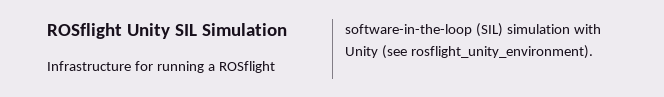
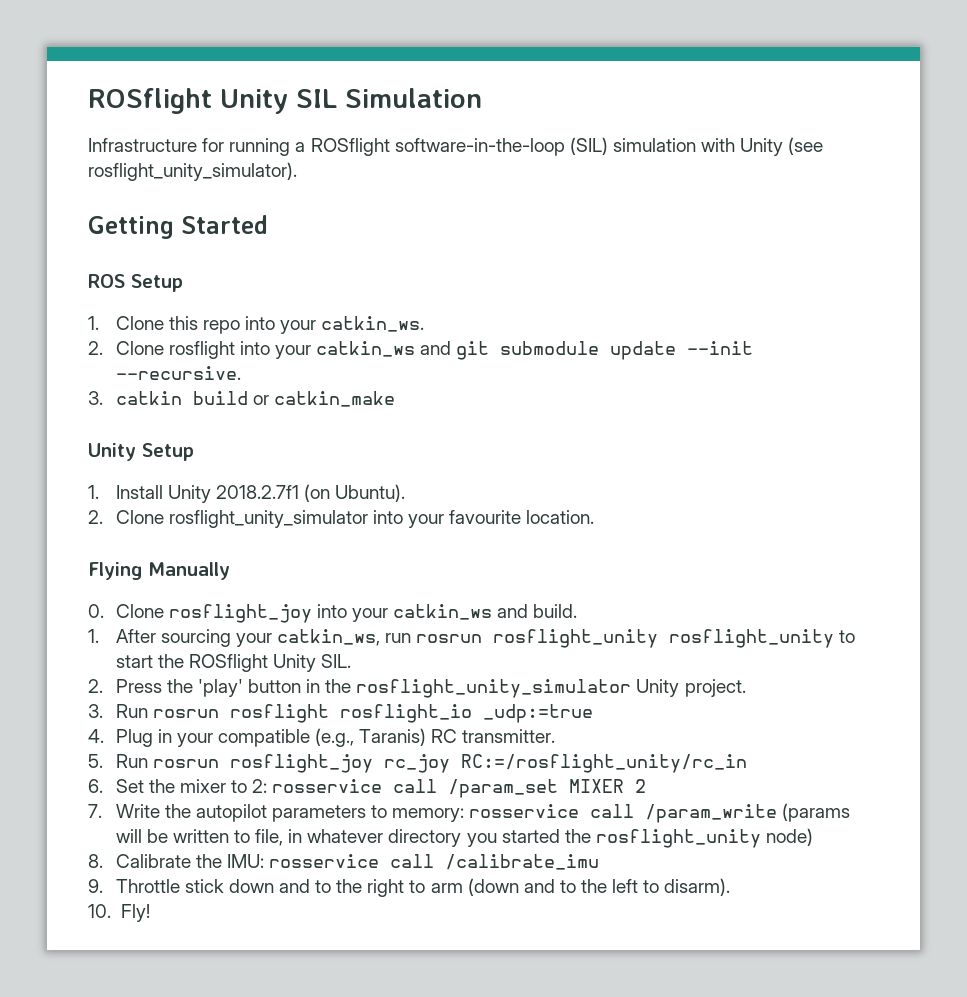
- Infrastructure for running a ROSflight software-in-the-loop (SIL) simulation with Unity (see rosflight_unity_environment).
+ Infrastructure for running a ROSflight software-in-the-loop (SIL) simulation with Unity (see rosflight_unity_simulator).
+ Getting Started
+ ROS Setup
+ 1. Clone this repo into your catkin_ws.
+ 2. Clone rosflight into your catkin_ws and git submodule update --init --recursive.
+ 3. catkin build or catkin_make
+ Unity Setup
+ 1. Install Unity 2018.2.7f1 (on Ubuntu).
+ 2. Clone rosflight_unity_simulator into your favourite location.
+ Flying Manually
+ 0. Clone rosflight_joy into your catkin_ws and build.
+ 1. After sourcing your catkin_ws, run rosrun rosflight_unity rosflight_unity to start the ROSflight Unity SIL.
+ 2. Press the 'play' button in the rosflight_unity_simulator Unity project.
+ 3. Run rosrun rosflight rosflight_io _udp:=true
+ 4. Plug in your compatible (e.g., Taranis) RC transmitter.
+ 5. Run rosrun rosflight_joy rc_joy RC:=/rosflight_unity/rc_in
+ 6. Set the mixer to 2: rosservice call /param_set MIXER 2
+ 7. Write the autopilot parameters to memory: rosservice call /param_write (params will be written to file, in whatever directory you started the rosflight_unity node)
+ 8. Calibrate the IMU: rosservice call /calibrate_imu
+ 9. Throttle stick down and to the right to arm (down and to the left to disarm).
+ 10. Fly!

